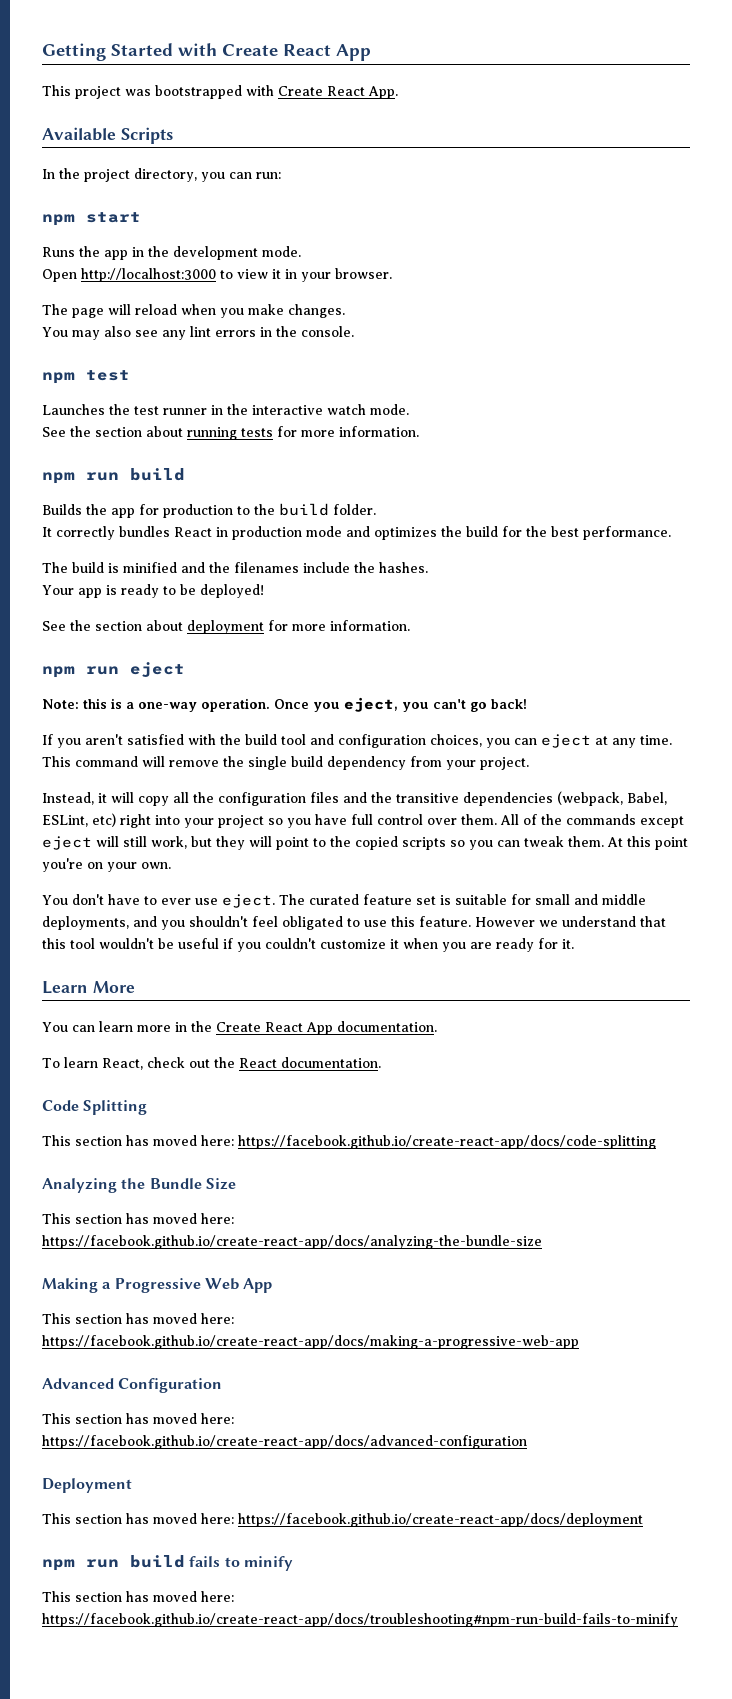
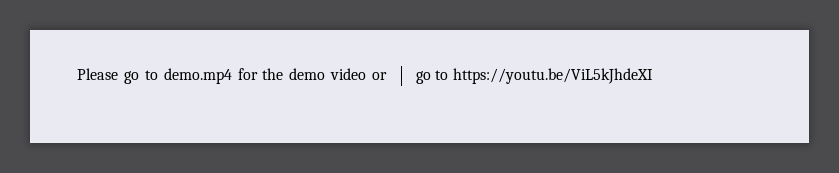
- Getting Started with Create React App
- This project was bootstrapped with Create React App.
- Available Scripts
- In the project directory, you can run:
- npm start
- Runs the app in the development mode.
- Open http://localhost:3000 to view it in your browser.
- The page will reload when you make changes.
- You may also see any lint errors in the console.
- npm test
- Launches the test runner in the interactive watch mode.
- See the section about running tests for more information.
- npm run build
- Builds the app for production to the build folder.
- It correctly bundles React in production mode and optimizes the build for the best performance.
- The build is minified and the filenames include the hashes.
- Your app is ready to be deployed!
- See the section about deployment for more information.
- npm run eject
- Note: this is a one-way operation. Once you eject, you can't go back!
- If you aren't satisfied with the build tool and configuration choices, you can eject at any time. This command will remove the single build dependency from your project.
- Instead, it will copy all the configuration files and the transitive dependencies (webpack, Babel, ESLint, etc) right into your project so you have full control over them. All of the commands except eject will still work, but they will point to the copied scripts so you can tweak them. At this point you're on your own.
- You don't have to ever use eject. The curated feature set is suitable for small and middle deployments, and you shouldn't feel obligated to use this feature. However we understand that this tool wouldn't be useful if you couldn't customize it when you are ready for it.
- Learn More
- You can learn more in the Create React App documentation.
- To learn React, check out the React documentation.
- Code Splitting
- This section has moved here: https://facebook.github.io/create-react-app/docs/code-splitting
- Analyzing the Bundle Size
- This section has moved here: https://facebook.github.io/create-react-app/docs/analyzing-the-bundle-size
- Making a Progressive Web App
- This section has moved here: https://facebook.github.io/create-react-app/docs/making-a-progressive-web-app
- Advanced Configuration
- This section has moved here: https://facebook.github.io/create-react-app/docs/advanced-configuration
- Deployment
- This section has moved here: https://facebook.github.io/create-react-app/docs/deployment
- npm run build fails to minify
- This section has moved here: https://facebook.github.io/create-react-app/docs/troubleshooting#npm-run-build-fails-to-minify
+ Please go to demo.mp4 for the demo video or go to https://youtu.be/ViL5kJhdeXI

